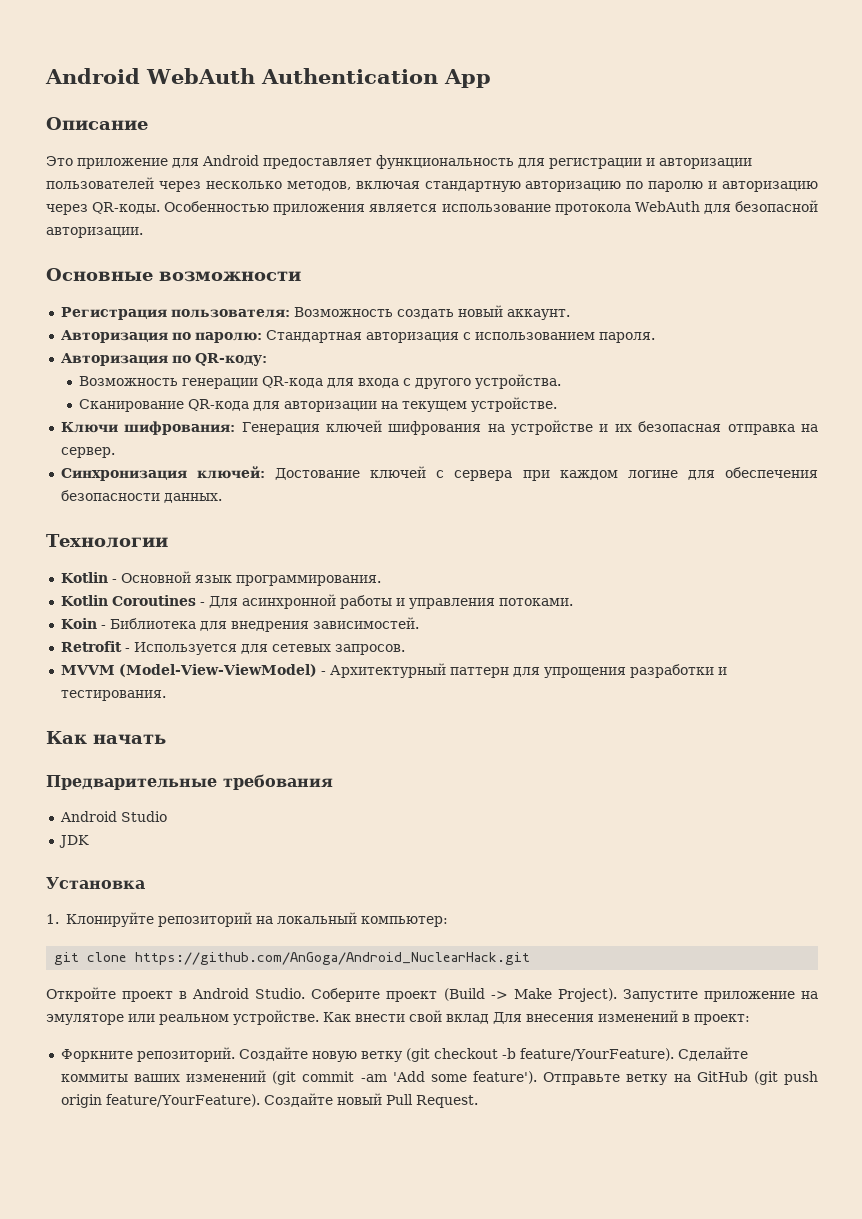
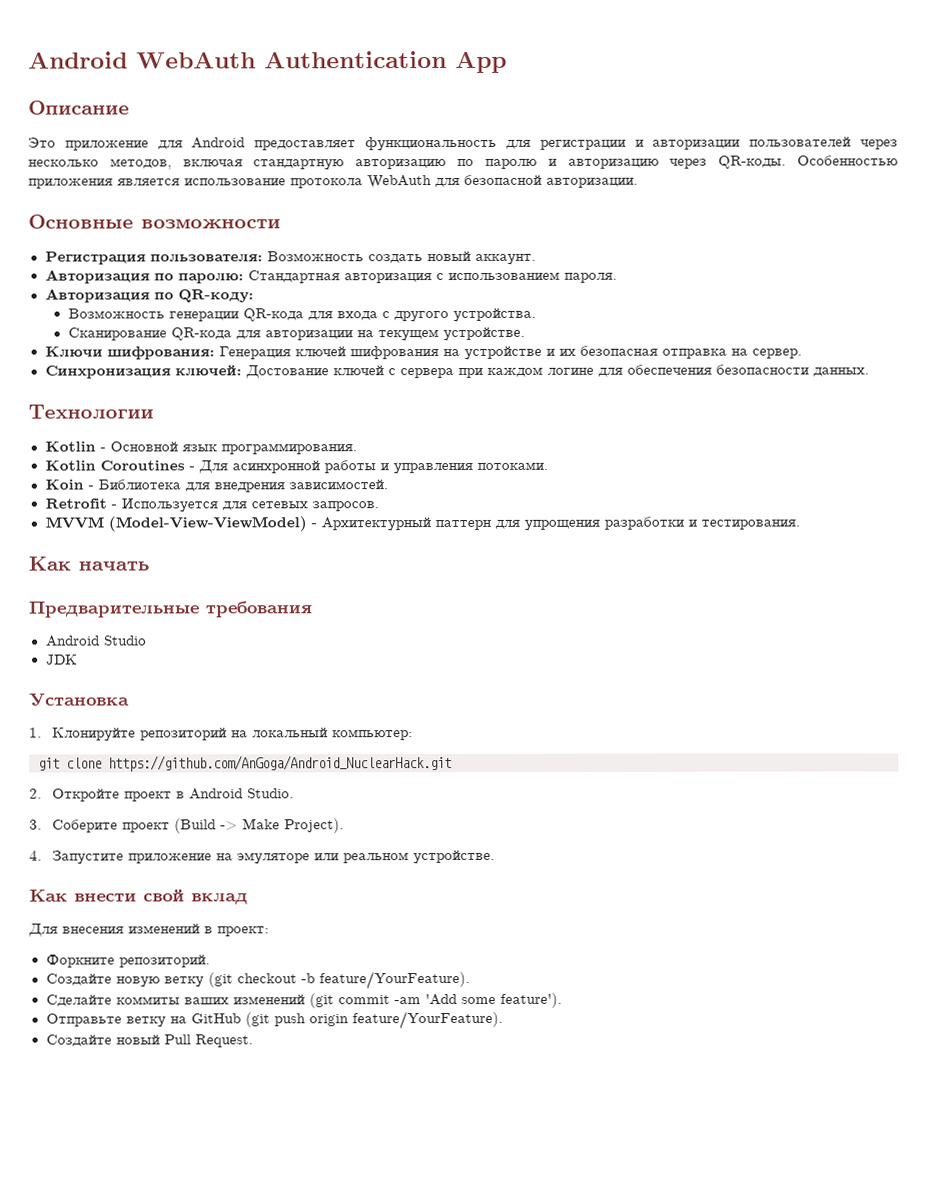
- Откройте проект в Android Studio. Соберите проект (Build -> Make Project). Запустите приложение на эмуляторе или реальном устройстве. Как внести свой вклад Для внесения изменений в проект:
+ 2. Откройте проект в Android Studio.
+ 3. Соберите проект (Build -> Make Project).
+ 4. Запустите приложение на эмуляторе или реальном устройстве.
+ Как внести свой вклад
+ Для внесения изменений в проект:
- Форкните репозиторий. Создайте новую ветку (git checkout -b feature/YourFeature). Сделайте коммиты ваших изменений (git commit -am 'Add some feature'). Отправьте ветку на GitHub (git push origin feature/YourFeature). Создайте новый Pull Request.
+ Форкните репозиторий.
+ Создайте новую ветку (git checkout -b feature/YourFeature).
+ Сделайте коммиты ваших изменений (git commit -am 'Add some feature').
+ Отправьте ветку на GitHub (git push origin feature/YourFeature).
+ Создайте новый Pull Request.

